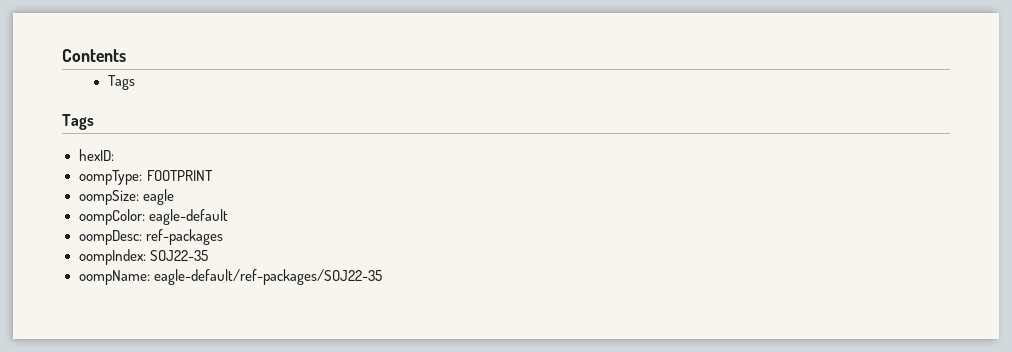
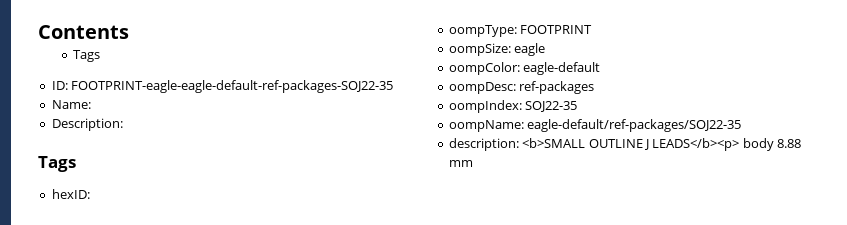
+ ID: FOOTPRINT-eagle-eagle-default-ref-packages-SOJ22-35
+ Name:
+ Description:
+ description: <b>SMALL OUTLINE J LEADS</b><p> body 8.88 mm

